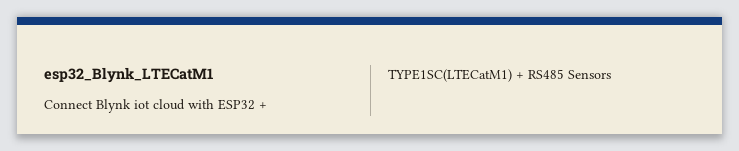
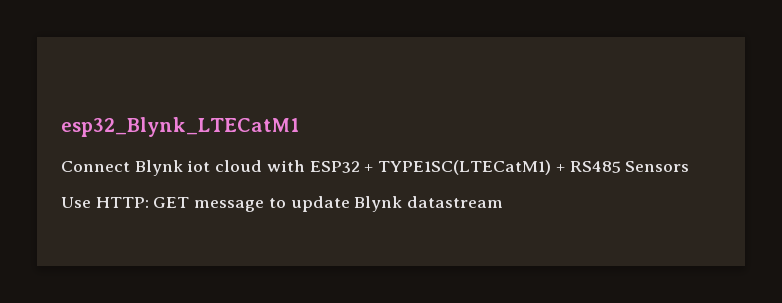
+ Use HTTP: GET message to update Blynk datastream

